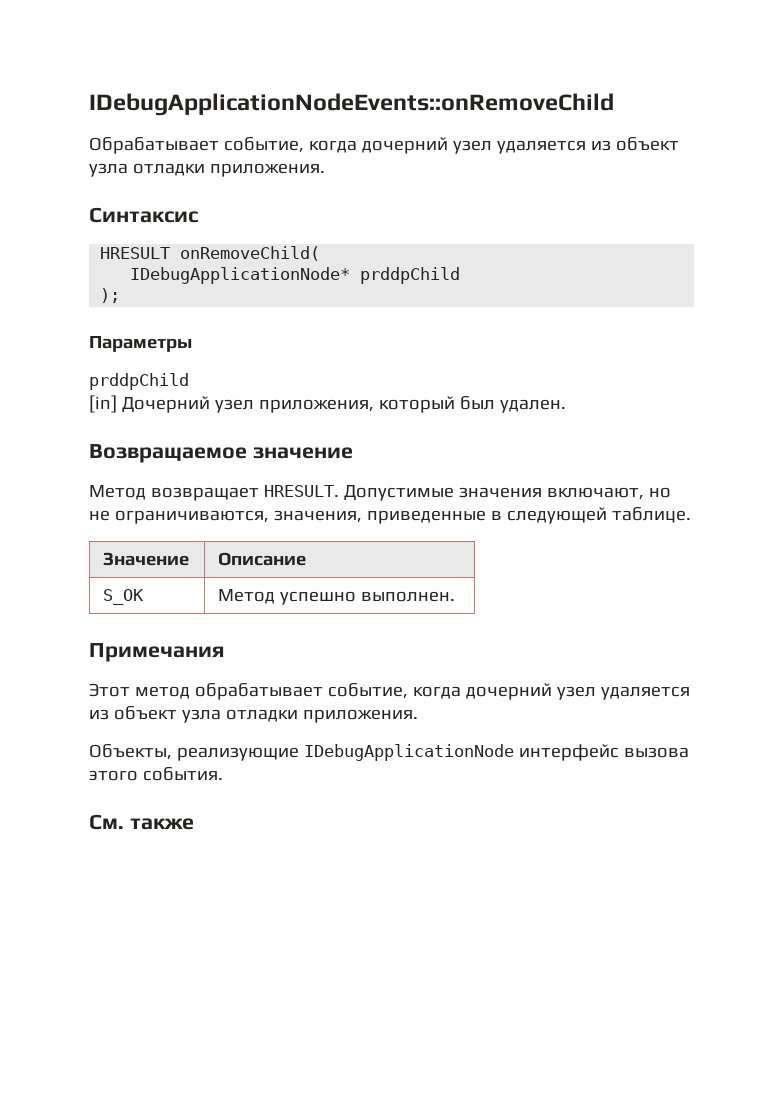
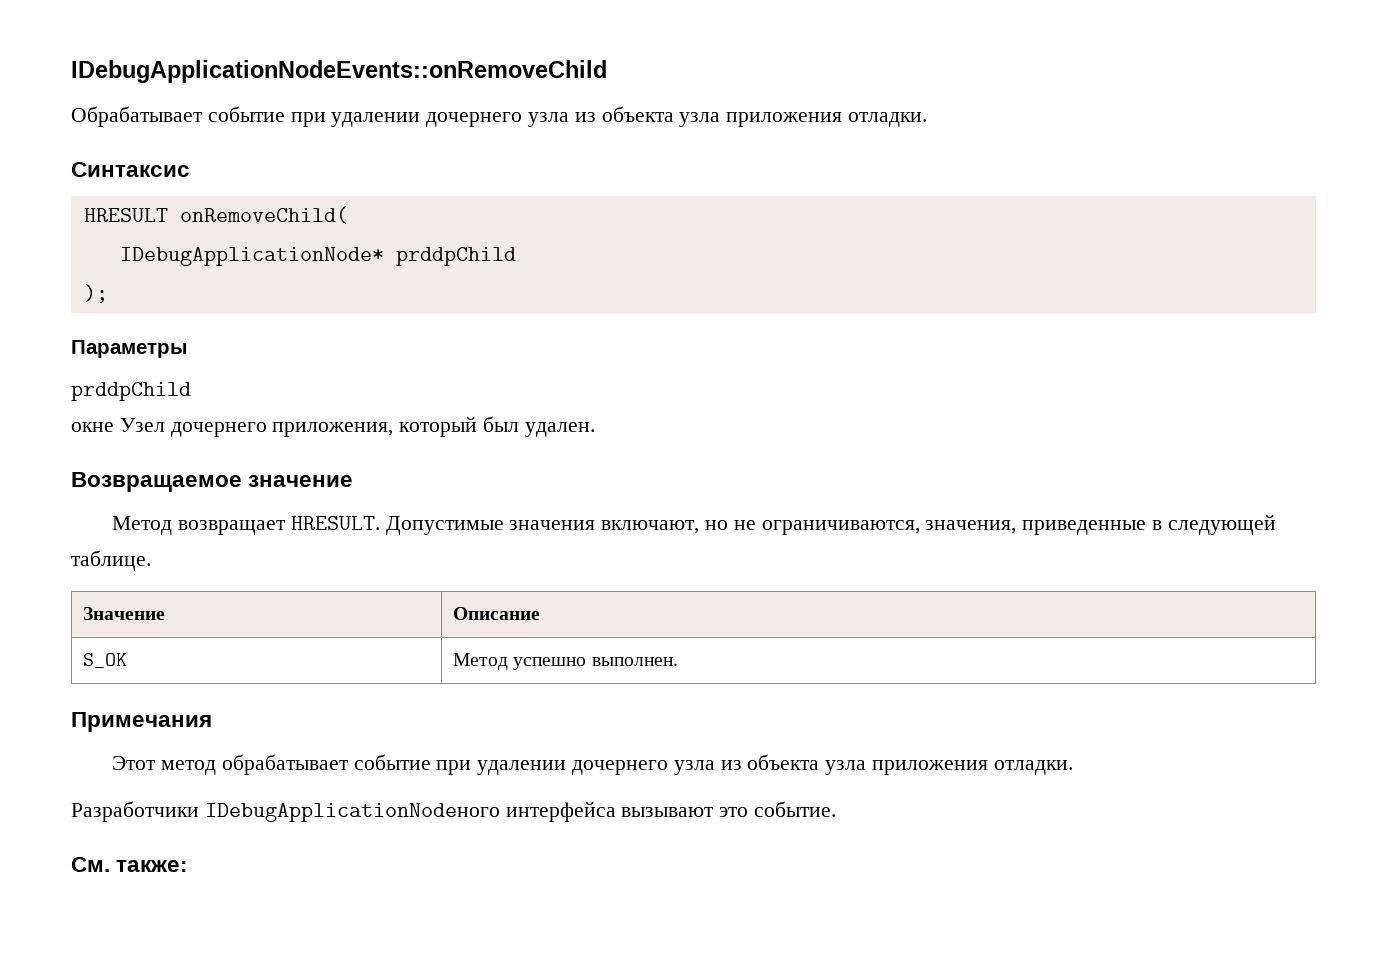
- Обрабатывает событие, когда дочерний узел удаляется из объект узла отладки приложения.
+ Обрабатывает событие при удалении дочернего узла из объекта узла приложения отладки.
- [in] Дочерний узел приложения, который был удален.
+ окне Узел дочернего приложения, который был удален.
- Этот метод обрабатывает событие, когда дочерний узел удаляется из объект узла отладки приложения.
- Объекты, реализующие IDebugApplicationNode интерфейс вызова этого события.
+ Этот метод обрабатывает событие при удалении дочернего узла из объекта узла приложения отладки.
+ Разработчики IDebugApplicationNodeного интерфейса вызывают это событие.
- См. также
+ См. также:

